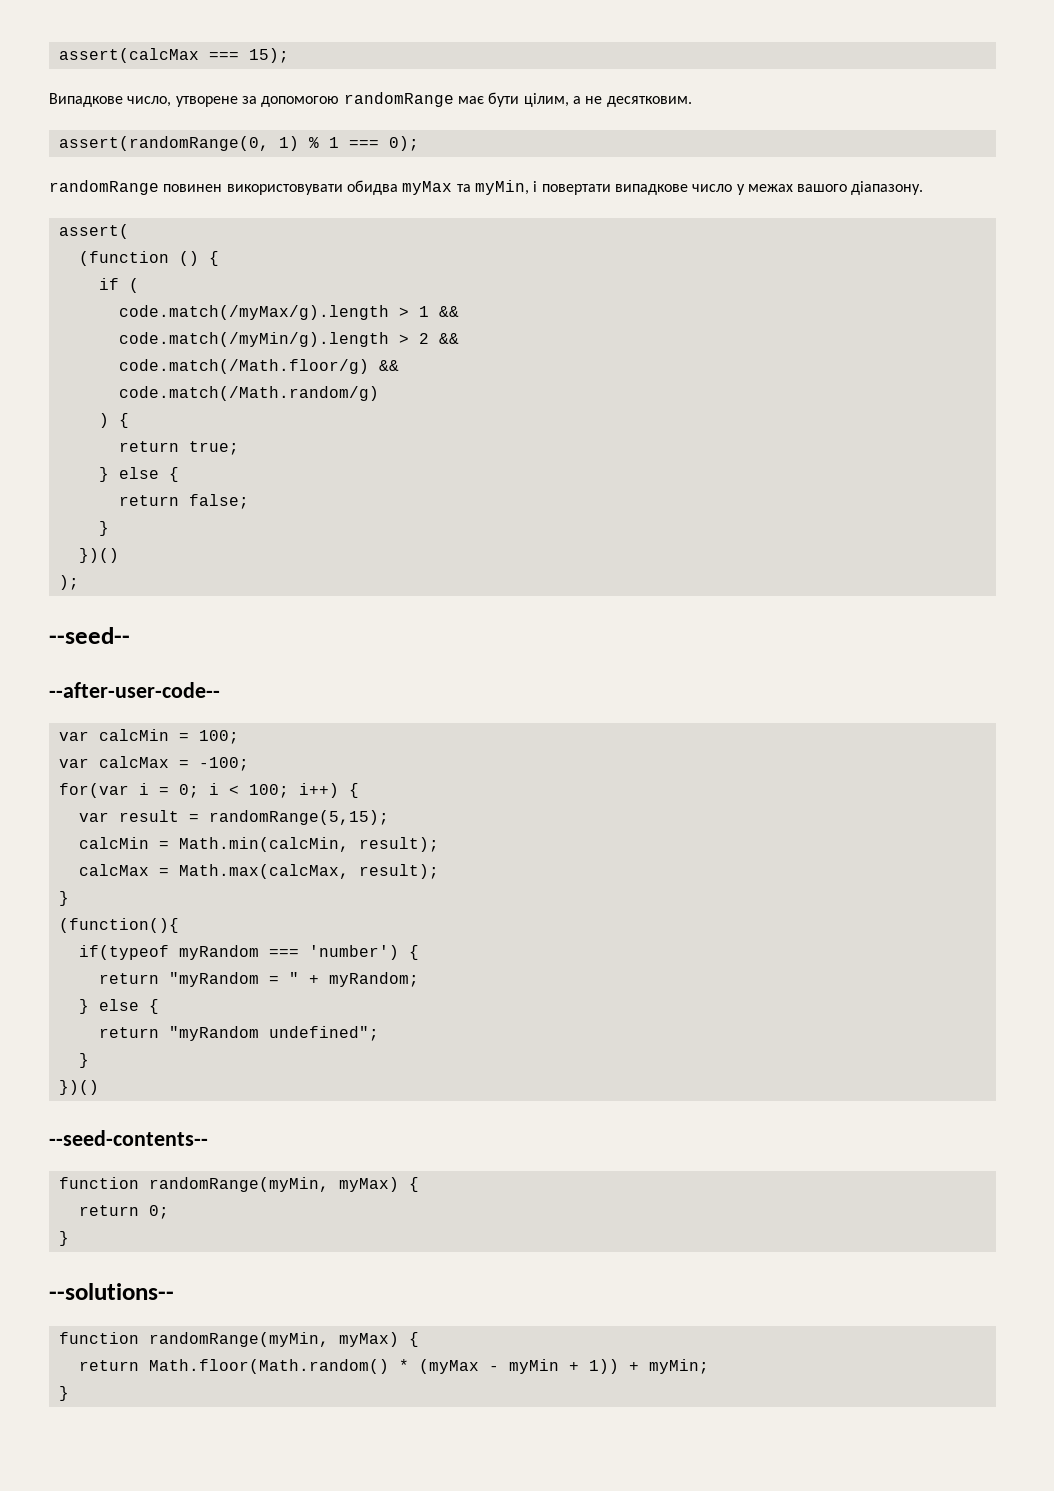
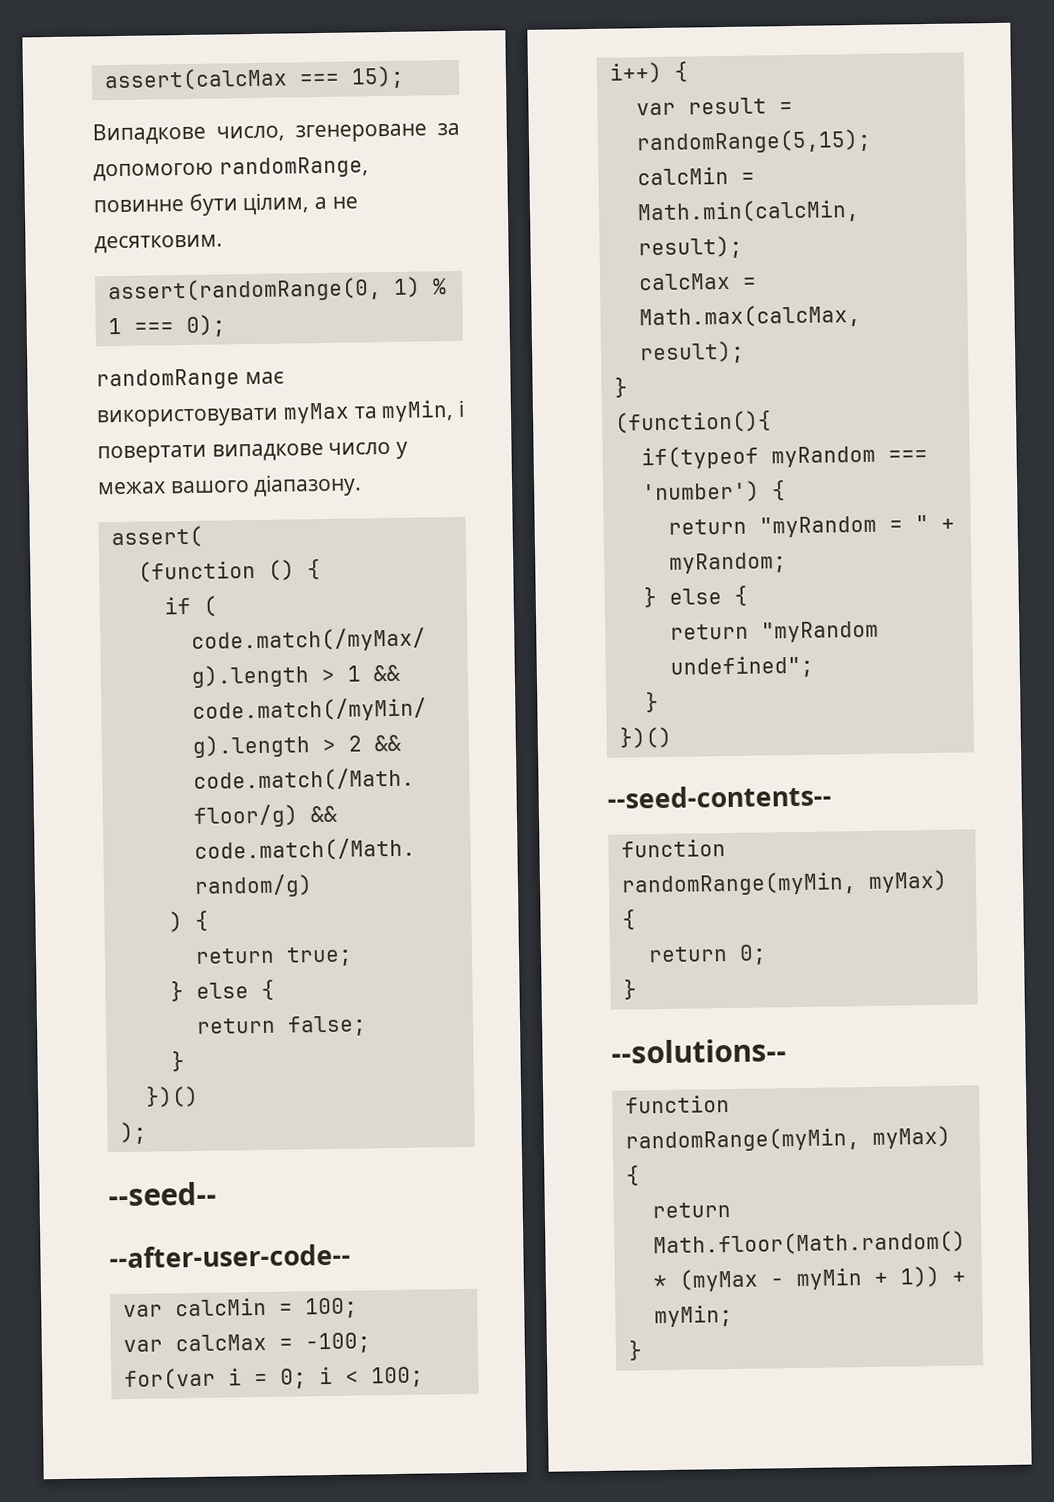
- Випадкове число, утворене за допомогою randomRange має бути цілим, а не десятковим.
+ Випадкове число, згенероване за допомогою randomRange, повинне бути цілим, а не десятковим.
- randomRange повинен використовувати обидва myMax та myMin, і повертати випадкове число у межах вашого діапазону.
+ randomRange має використовувати myMax та myMin, і повертати випадкове число у межах вашого діапазону.

